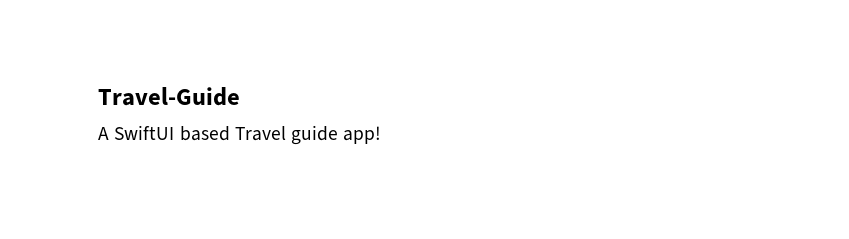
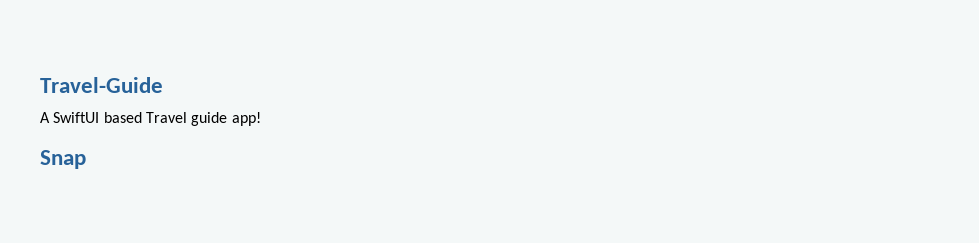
+ Snap

